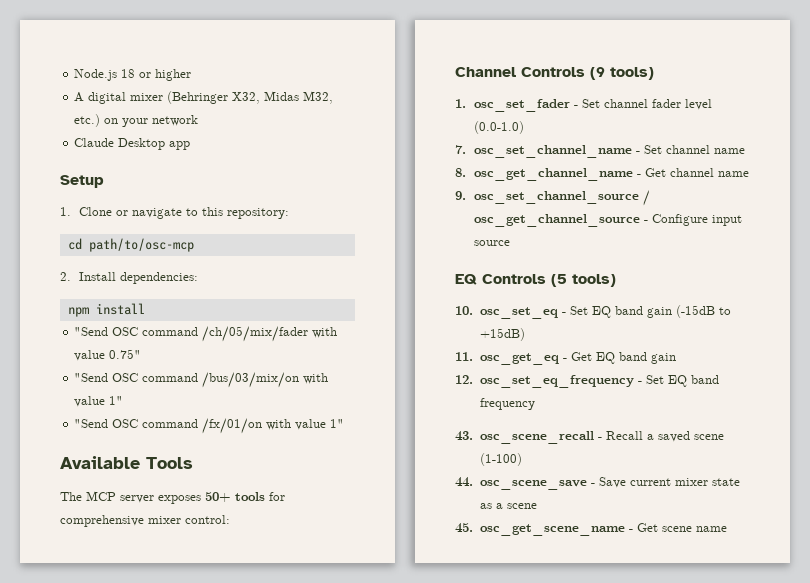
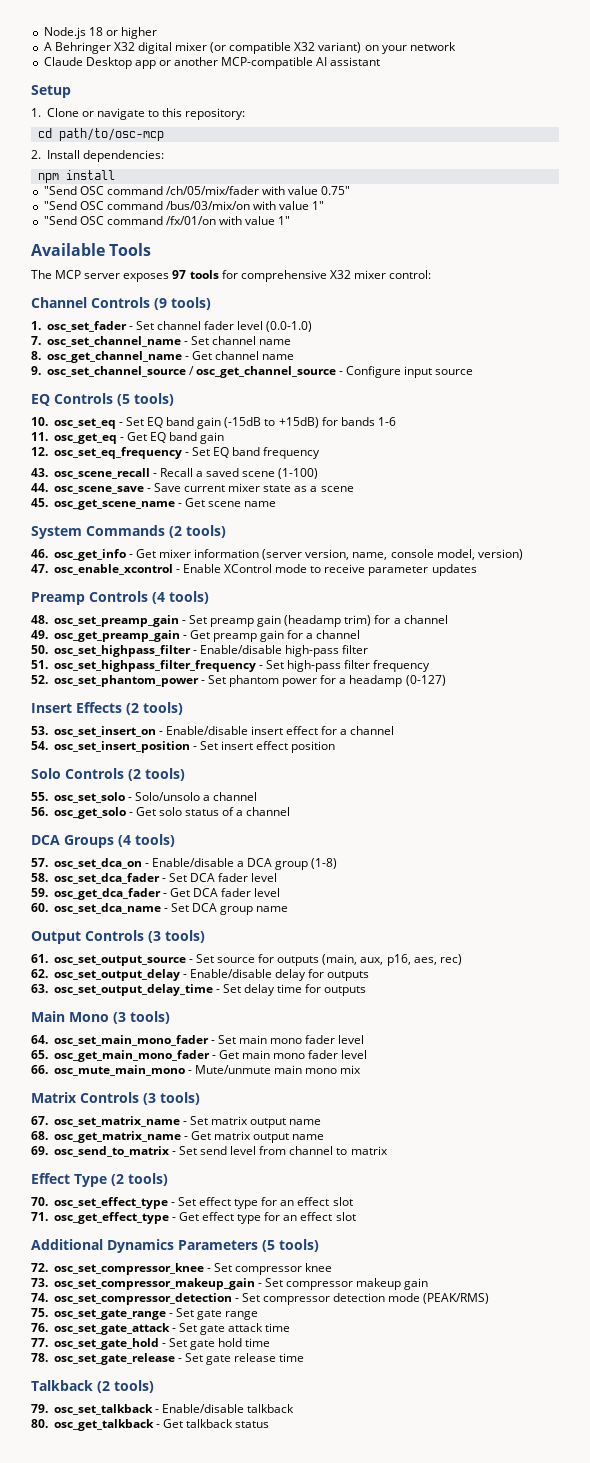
- A digital mixer (Behringer X32, Midas M32, etc.) on your network
+ A Behringer X32 digital mixer (or compatible X32 variant) on your network
- Claude Desktop app
+ Claude Desktop app or another MCP-compatible AI assistant
- The MCP server exposes 50+ tools for comprehensive mixer control:
+ The MCP server exposes 97 tools for comprehensive X32 mixer control:
- 10. osc_set_eq - Set EQ band gain (-15dB to +15dB)
+ 10. osc_set_eq - Set EQ band gain (-15dB to +15dB) for bands 1-6
+ System Commands (2 tools)
+ 46. osc_get_info - Get mixer information (server version, name, console model, version)
+ 47. osc_enable_xcontrol - Enable XControl mode to receive parameter updates
+ Preamp Controls (4 tools)
+ 48. osc_set_preamp_gain - Set preamp gain (headamp trim) for a channel
+ 49. osc_get_preamp_gain - Get preamp gain for a channel
+ 50. osc_set_highpass_filter - Enable/disable high-pass filter
+ 51. osc_set_highpass_filter_frequency - Set high-pass filter frequency
+ 52. osc_set_phantom_power - Set phantom power for a headamp (0-127)
+ Insert Effects (2 tools)
+ 53. osc_set_insert_on - Enable/disable insert effect for a channel
+ 54. osc_set_insert_position - Set insert effect position
+ Solo Controls (2 tools)
+ 55. osc_set_solo - Solo/unsolo a channel
+ 56. osc_get_solo - Get solo status of a channel
+ DCA Groups (4 tools)
+ 57. osc_set_dca_on - Enable/disable a DCA group (1-8)
+ 58. osc_set_dca_fader - Set DCA fader level
+ 59. osc_get_dca_fader - Get DCA fader level
+ 60. osc_set_dca_name - Set DCA group name
+ Output Controls (3 tools)
+ 61. osc_set_output_source - Set source for outputs (main, aux, p16, aes, rec)
+ 62. osc_set_output_delay - Enable/disable delay for outputs
+ 63. osc_set_output_delay_time - Set delay time for outputs
+ Main Mono (3 tools)
+ 64. osc_set_main_mono_fader - Set main mono fader level
+ 65. osc_get_main_mono_fader - Get main mono fader level
+ 66. osc_mute_main_mono - Mute/unmute main mono mix
+ Matrix Controls (3 tools)
+ 67. osc_set_matrix_name - Set matrix output name
+ 68. osc_get_matrix_name - Get matrix output name
+ 69. osc_send_to_matrix - Set send level from channel to matrix
+ Effect Type (2 tools)
+ 70. osc_set_effect_type - Set effect type for an effect slot
+ 71. osc_get_effect_type - Get effect type for an effect slot
+ Additional Dynamics Parameters (5 tools)
+ 72. osc_set_compressor_knee - Set compressor knee
+ 73. osc_set_compressor_makeup_gain - Set compressor makeup gain
+ 74. osc_set_compressor_detection - Set compressor detection mode (PEAK/RMS)
+ 75. osc_set_gate_range - Set gate range
+ 76. osc_set_gate_attack - Set gate attack time
+ 77. osc_set_gate_hold - Set gate hold time
+ 78. osc_set_gate_release - Set gate release time
+ Talkback (2 tools)
+ 79. osc_set_talkback - Enable/disable talkback
+ 80. osc_get_talkback - Get talkback status

